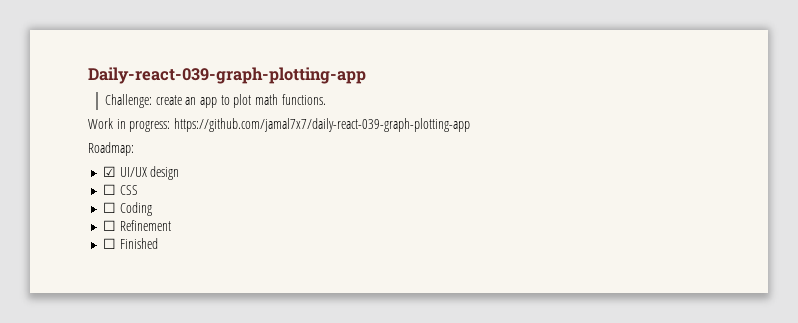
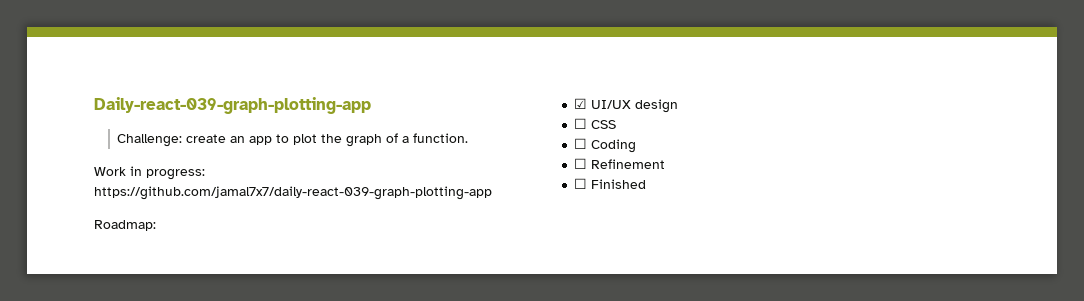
- Challenge: create an app to plot math functions.
+ Challenge: create an app to plot the graph of a function.

